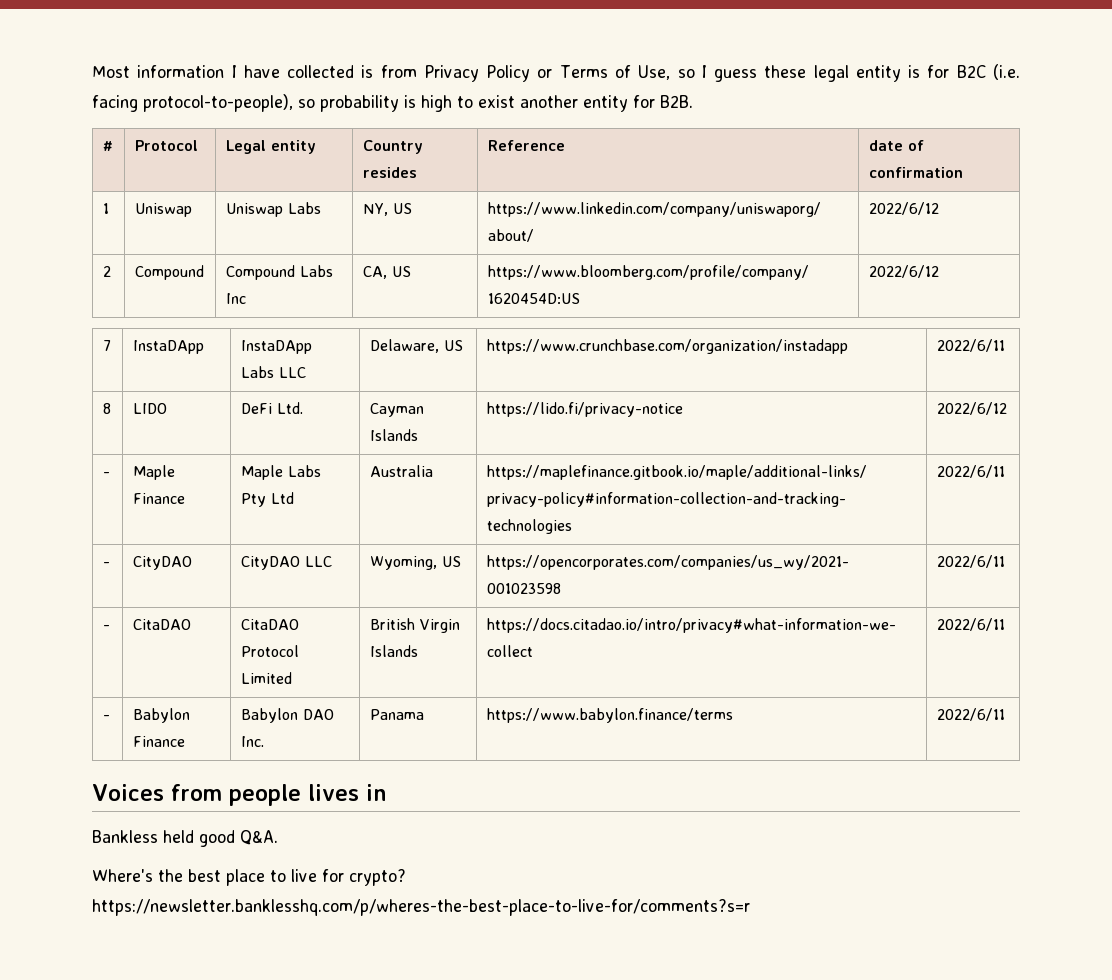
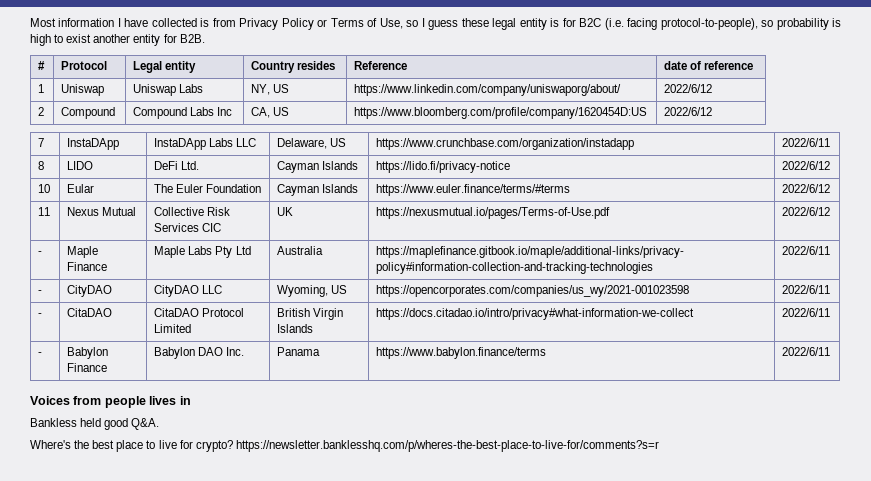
- # | Protocol | Legal entity | Country resides | Reference | date of confirmation
+ # | Protocol | Legal entity | Country resides | Reference | date of reference
+ 10 | Eular | The Euler Foundation | Cayman Islands | https://www.euler.finance/terms/#terms | 2022/6/12
+ 11 | Nexus Mutual | Collective Risk Services CIC | UK | https://nexusmutual.io/pages/Terms-of-Use.pdf | 2022/6/12

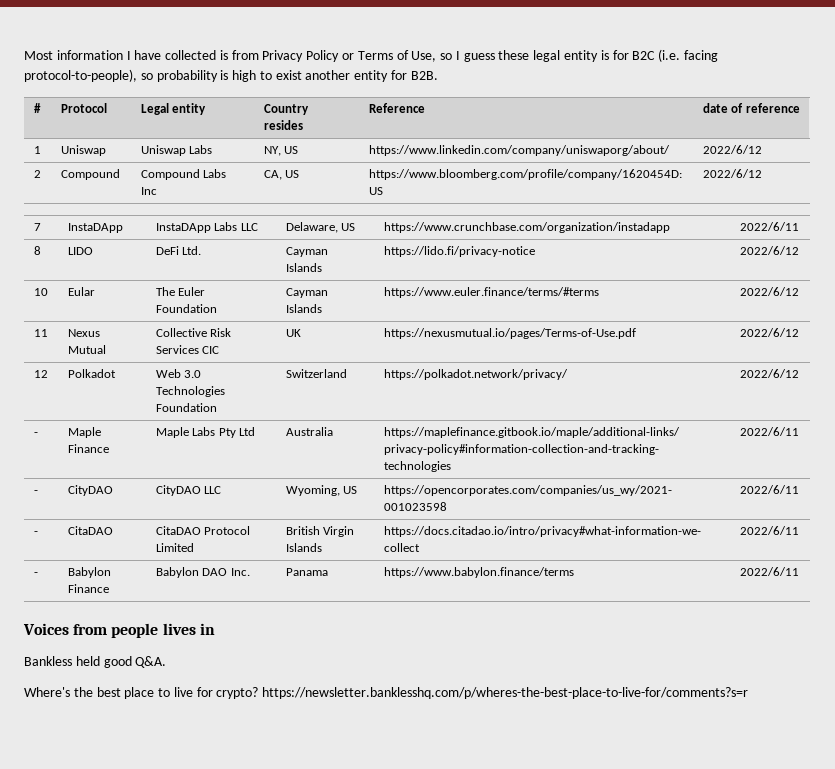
+ 12 | Polkadot | Web 3.0 Technologies Foundation | Switzerland | https://polkadot.network/privacy/ | 2022/6/12

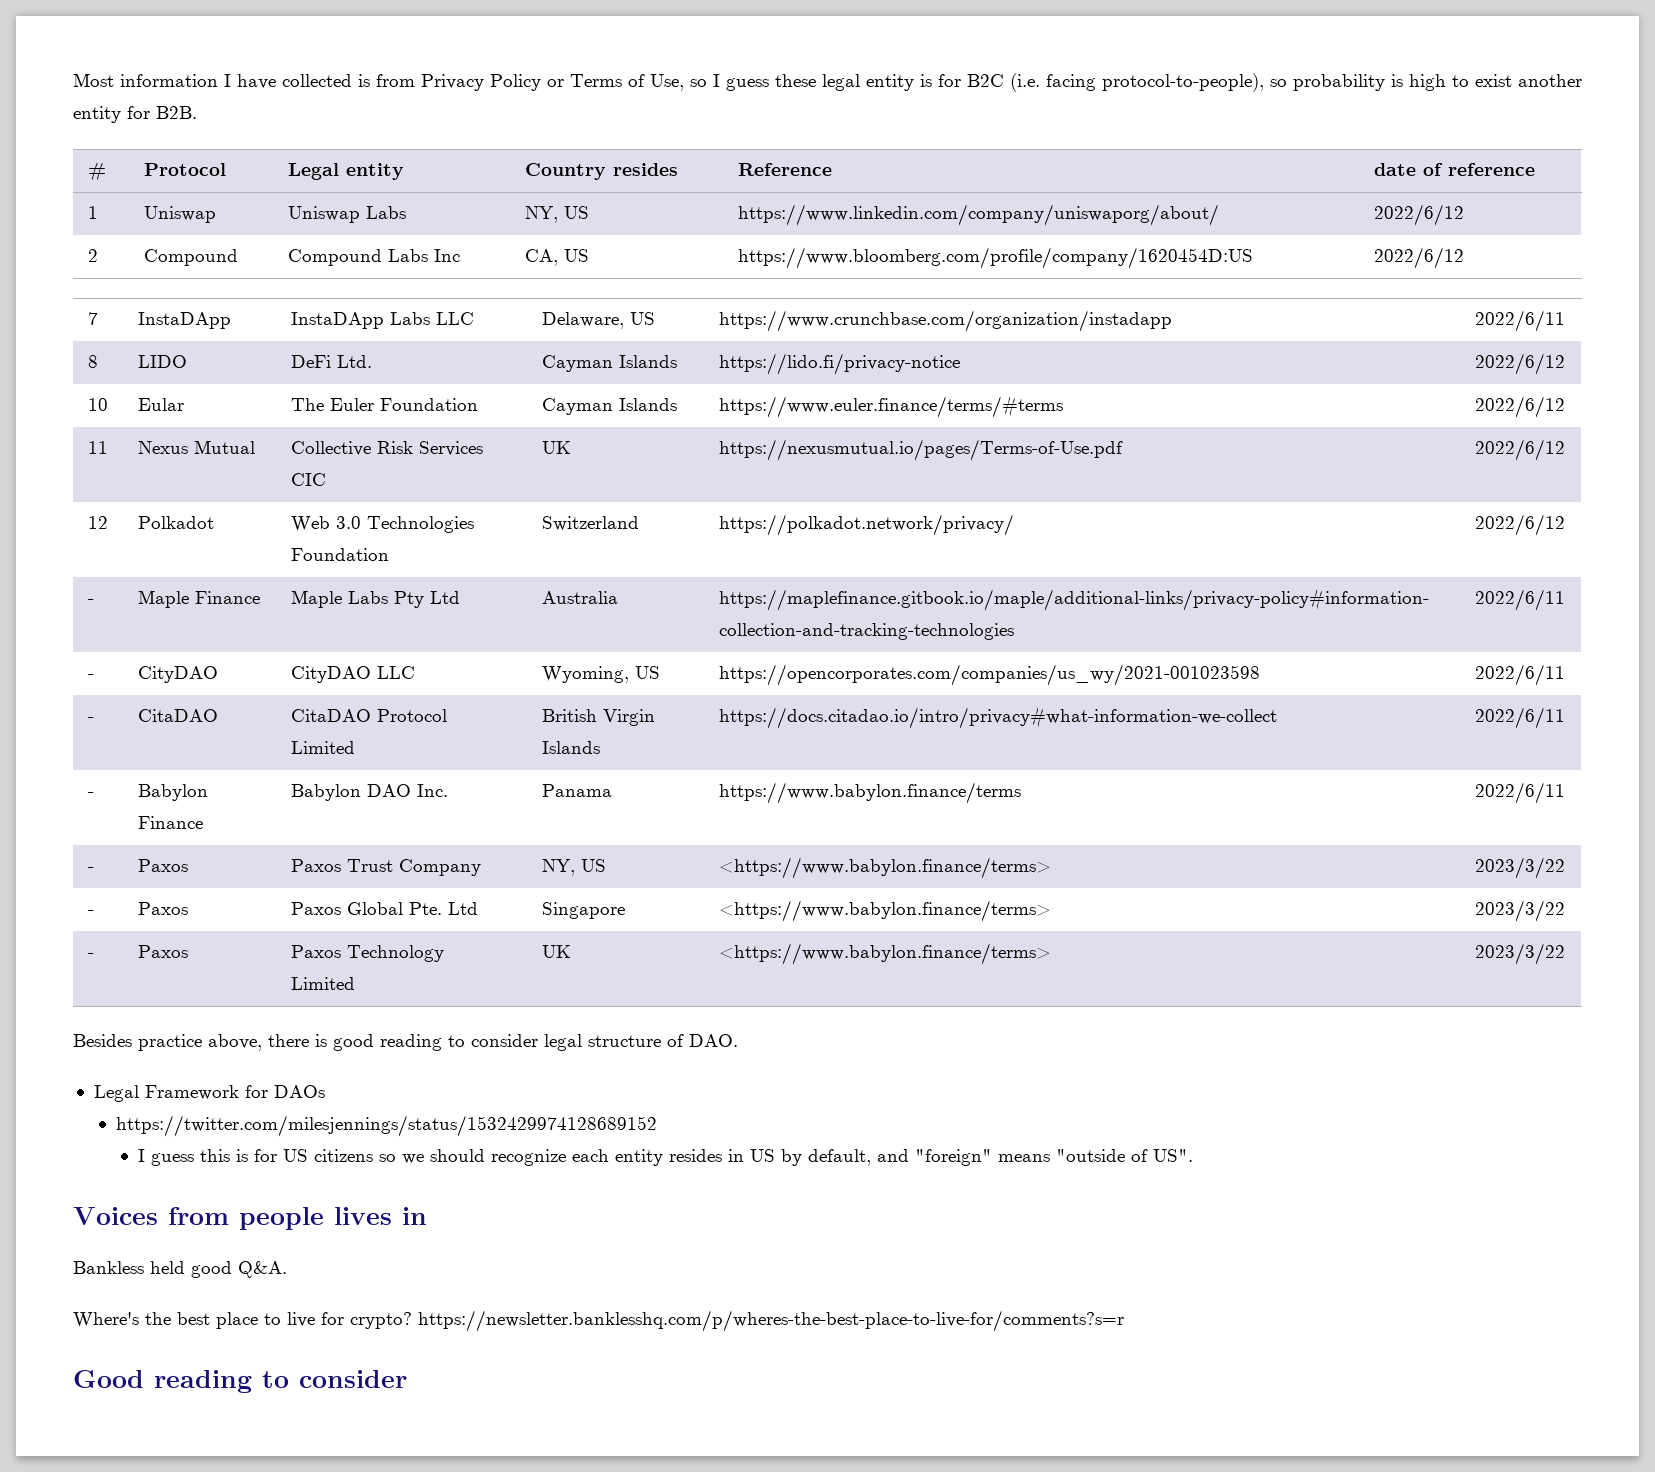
+ - | Paxos | Paxos Trust Company | NY, US | <https://www.babylon.finance/terms> | 2023/3/22
+ - | Paxos | Paxos Global Pte. Ltd | Singapore | <https://www.babylon.finance/terms> | 2023/3/22
+ - | Paxos | Paxos Technology Limited | UK | <https://www.babylon.finance/terms> | 2023/3/22
+ Besides practice above, there is good reading to consider legal structure of DAO.
+ Legal Framework for DAOs
+ https://twitter.com/milesjennings/status/1532429974128689152
+ I guess this is for US citizens so we should recognize each entity resides in US by default, and "foreign" means "outside of US".
+ Good reading to consider

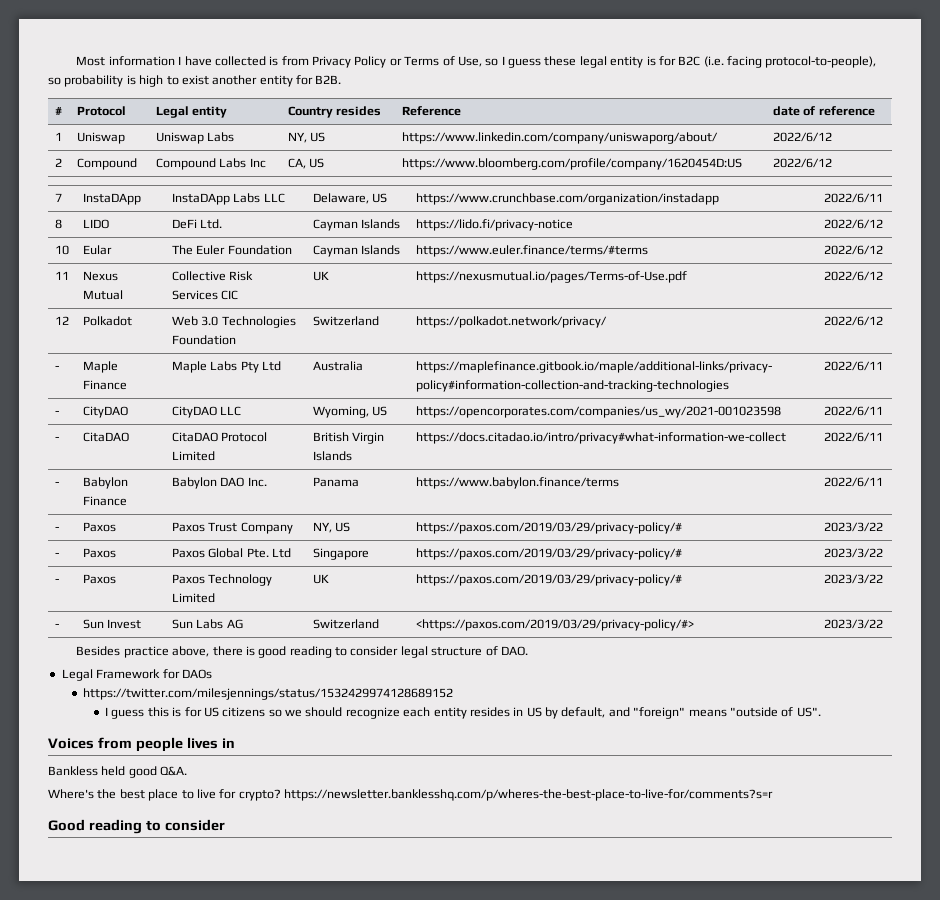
- - | Paxos | Paxos Trust Company | NY, US | <https://www.babylon.finance/terms> | 2023/3/22
+ - | Paxos | Paxos Trust Company | NY, US | https://paxos.com/2019/03/29/privacy-policy/# | 2023/3/22
- - | Paxos | Paxos Global Pte. Ltd | Singapore | <https://www.babylon.finance/terms> | 2023/3/22
+ - | Paxos | Paxos Global Pte. Ltd | Singapore | https://paxos.com/2019/03/29/privacy-policy/# | 2023/3/22
- - | Paxos | Paxos Technology Limited | UK | <https://www.babylon.finance/terms> | 2023/3/22
+ - | Paxos | Paxos Technology Limited | UK | https://paxos.com/2019/03/29/privacy-policy/# | 2023/3/22
+ - | Sun Invest | Sun Labs AG | Switzerland | <https://paxos.com/2019/03/29/privacy-policy/#> | 2023/3/22

